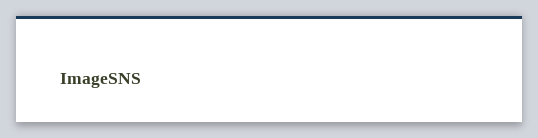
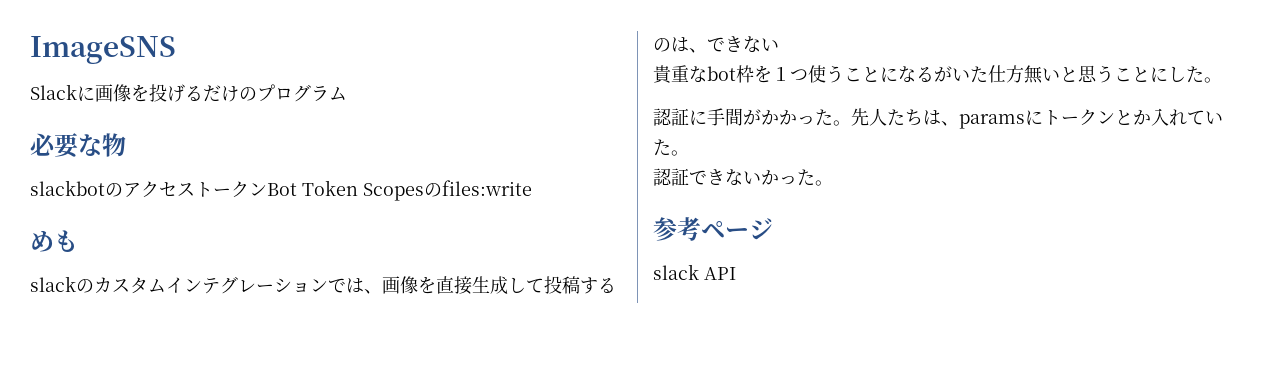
+ Slackに画像を投げるだけのプログラム
+ 必要な物
+ slackbotのアクセストークンBot Token Scopesのfiles:write
+ めも
+ slackのカスタムインテグレーションでは、画像を直接生成して投稿するのは、できない
+ 貴重なbot枠を１つ使うことになるがいた仕方無いと思うことにした。
+ 認証に手間がかかった。先人たちは、paramsにトークンとか入れていた。
+ 認証できないかった。
+ 参考ページ
+ slack API

